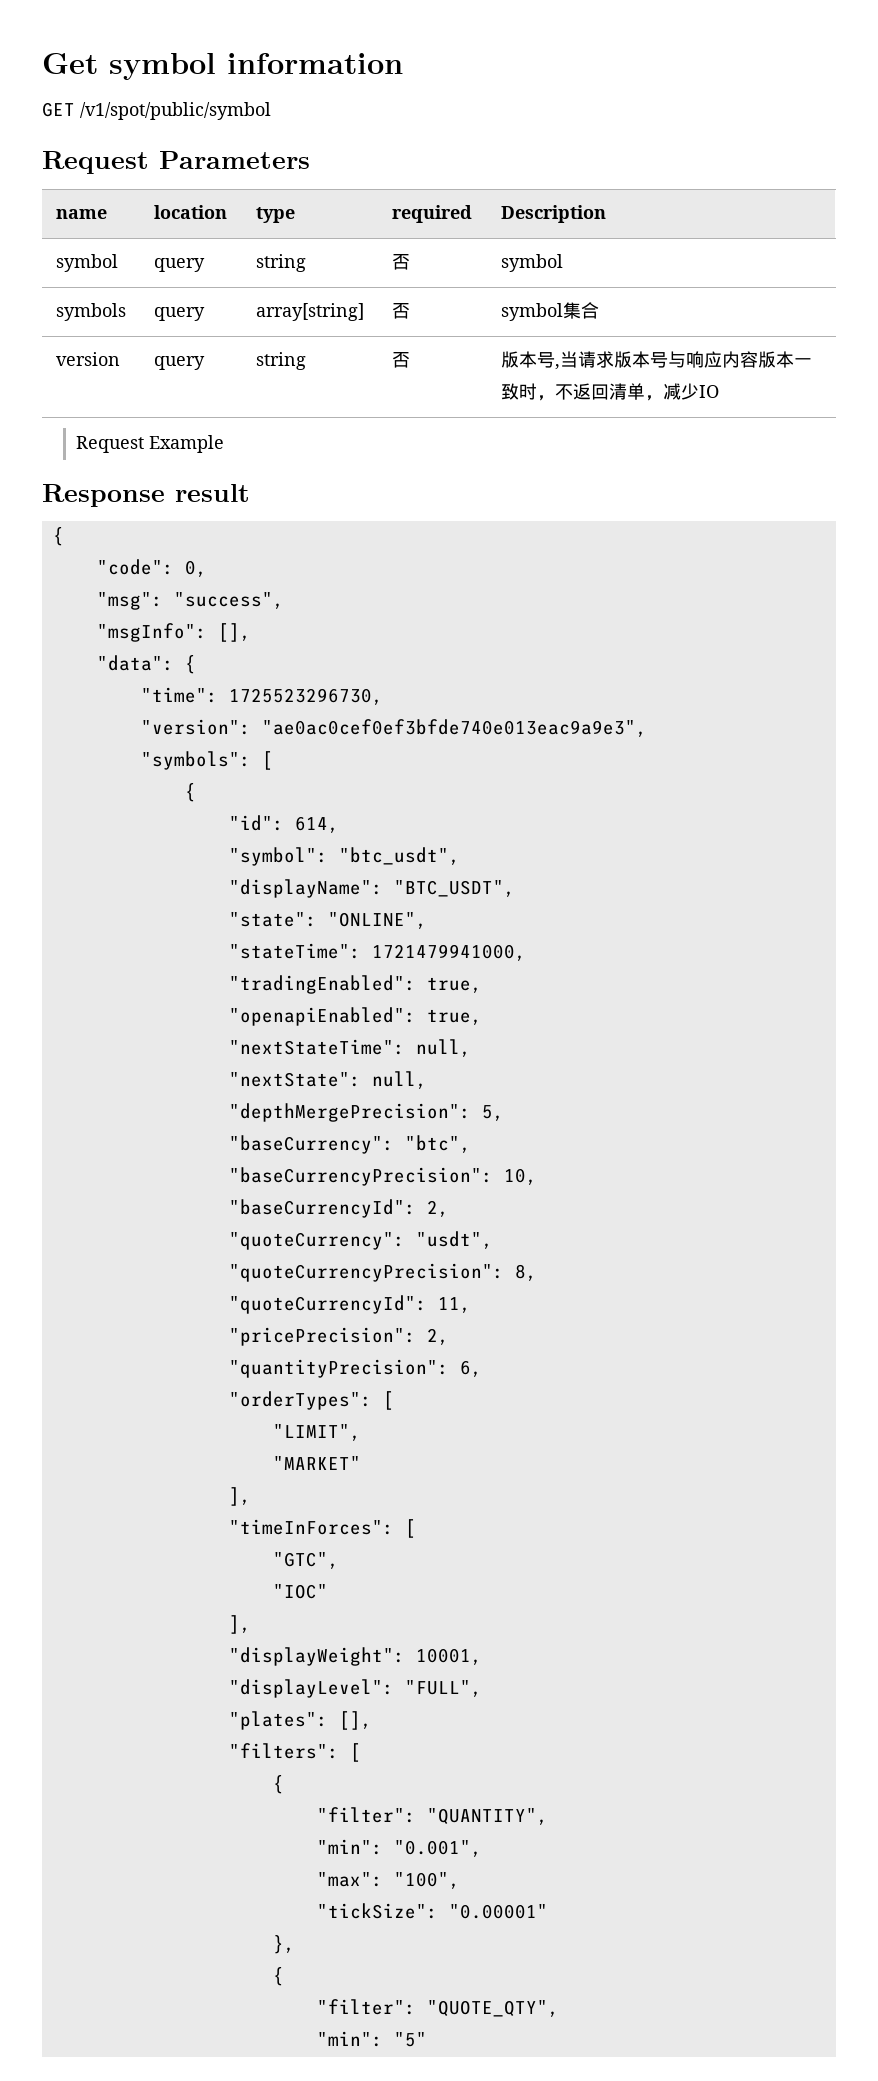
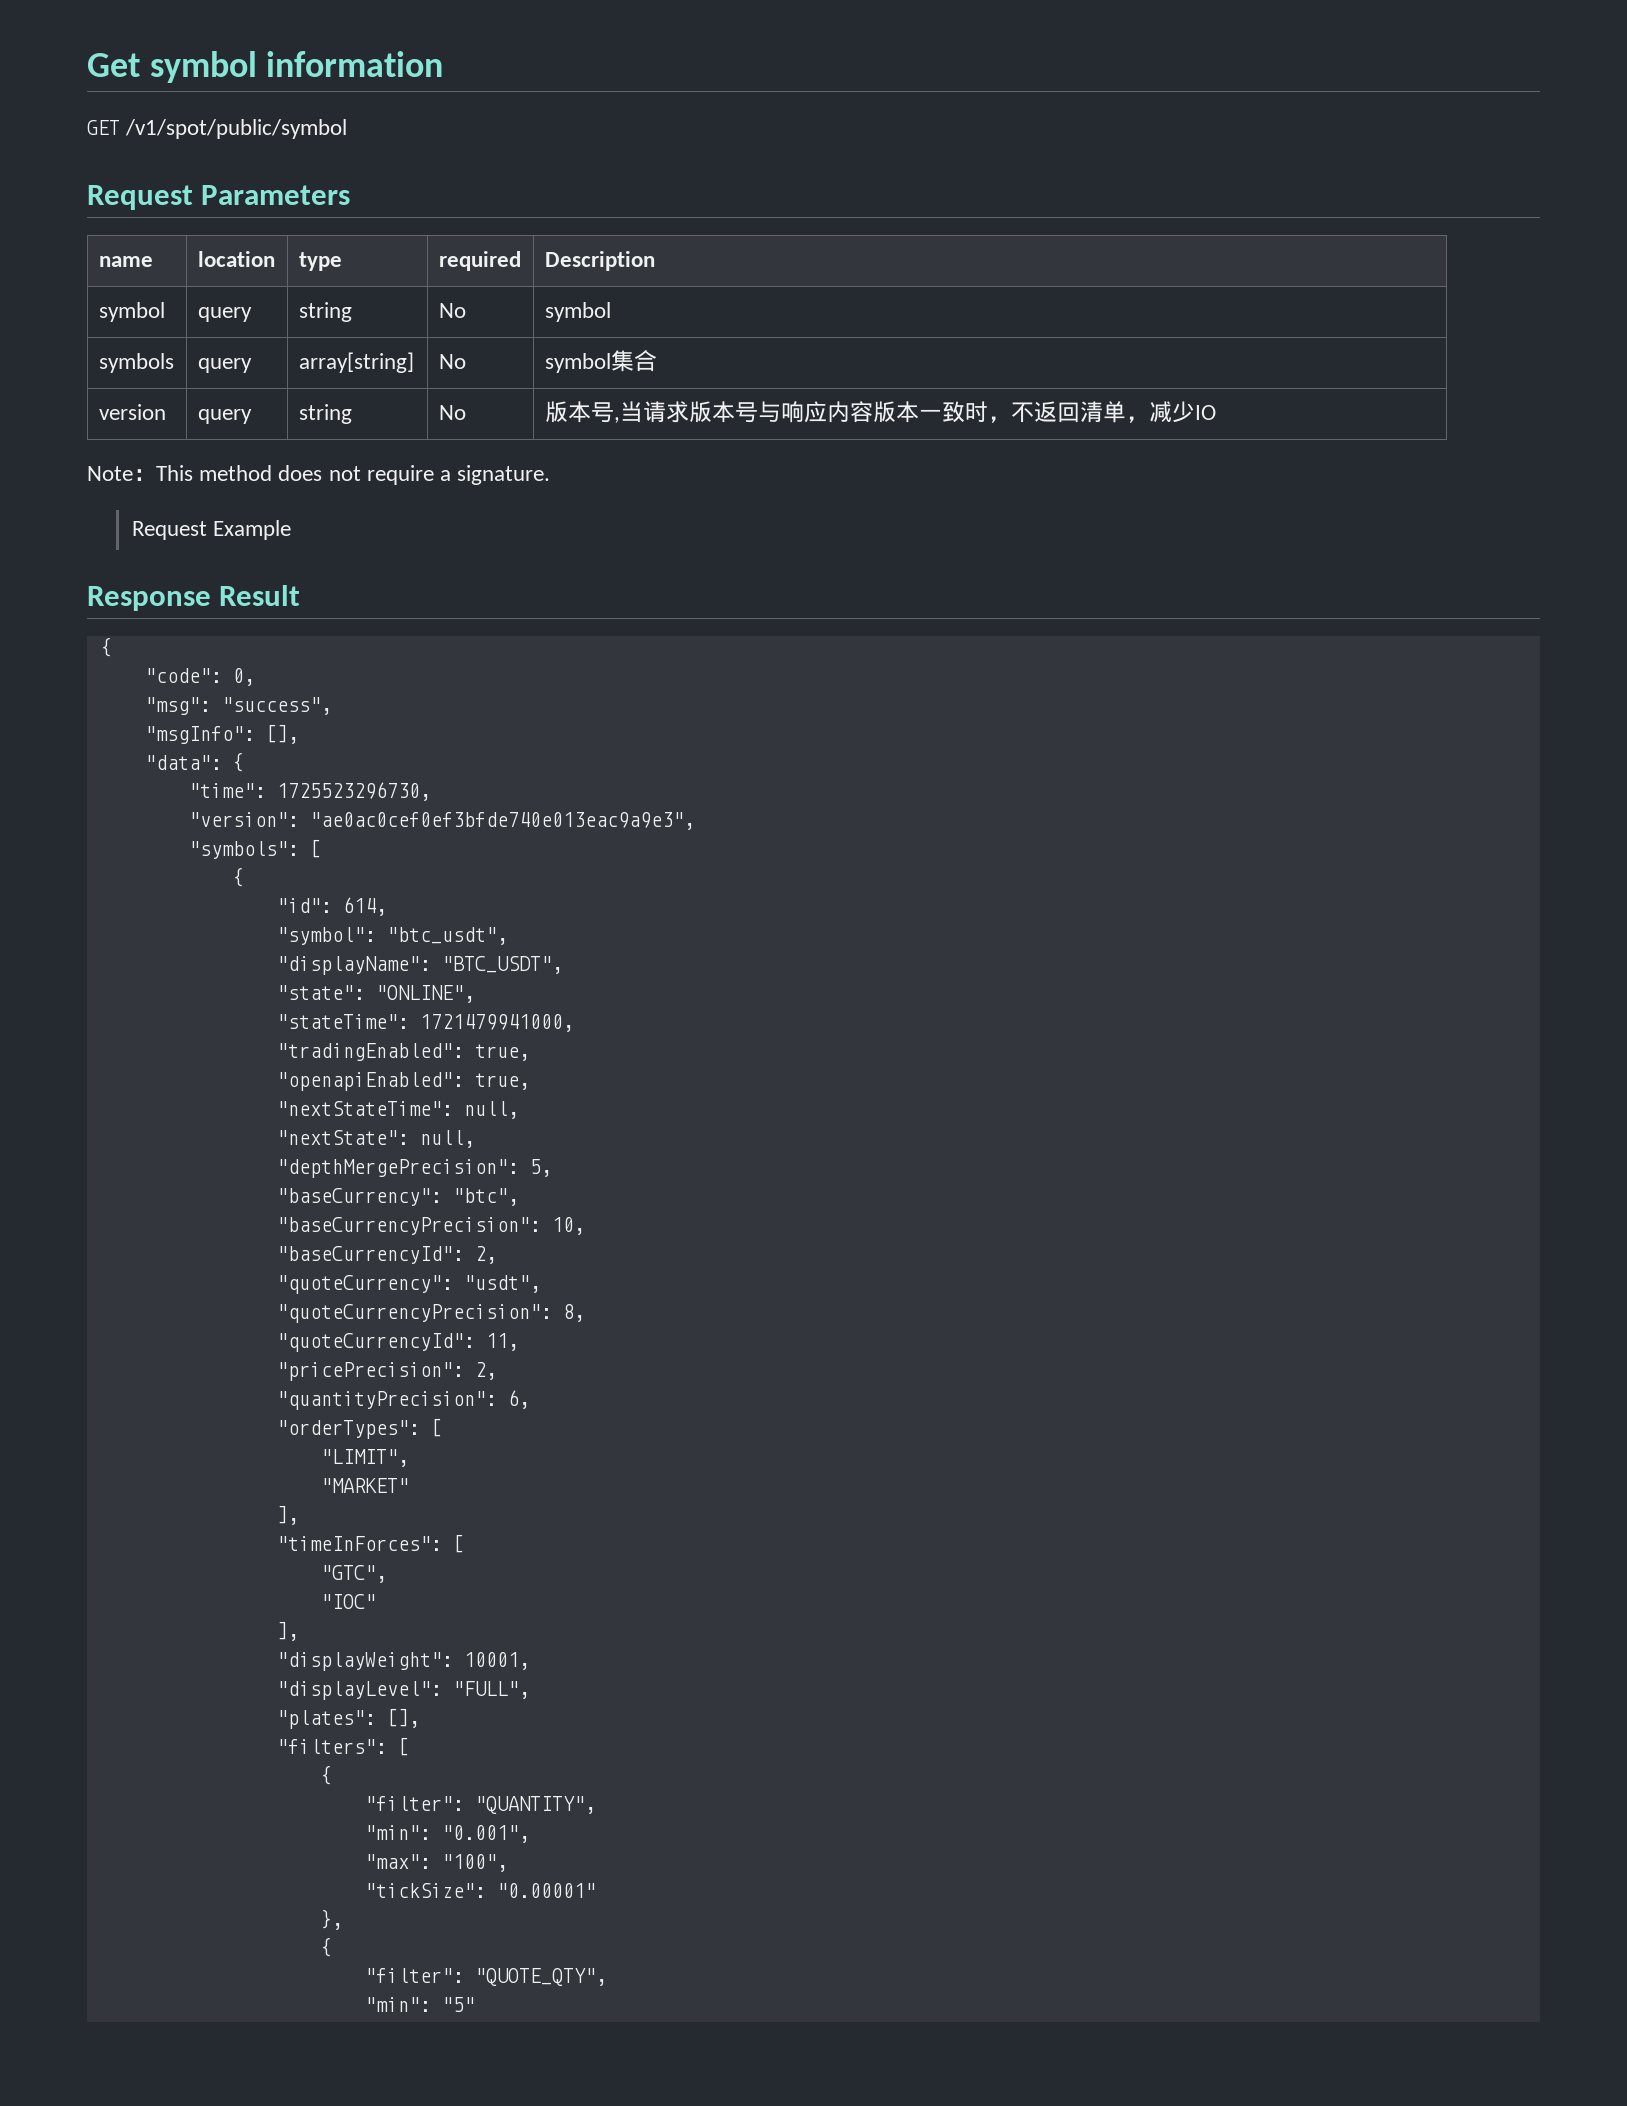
- symbol | query | string | 否 | symbol
+ symbol | query | string | No | symbol
- symbols | query | array[string] | 否 | symbol集合
+ symbols | query | array[string] | No | symbol集合
- version | query | string | 否 | 版本号,当请求版本号与响应内容版本一致时，不返回清单，减少IO
+ version | query | string | No | 版本号,当请求版本号与响应内容版本一致时，不返回清单，减少IO
+ Note：This method does not require a signature.
- Response result
+ Response Result

